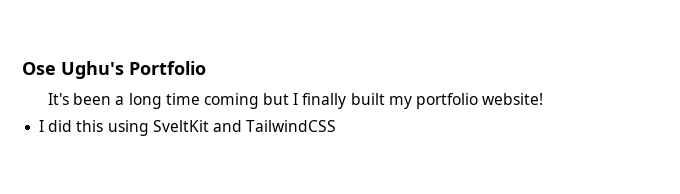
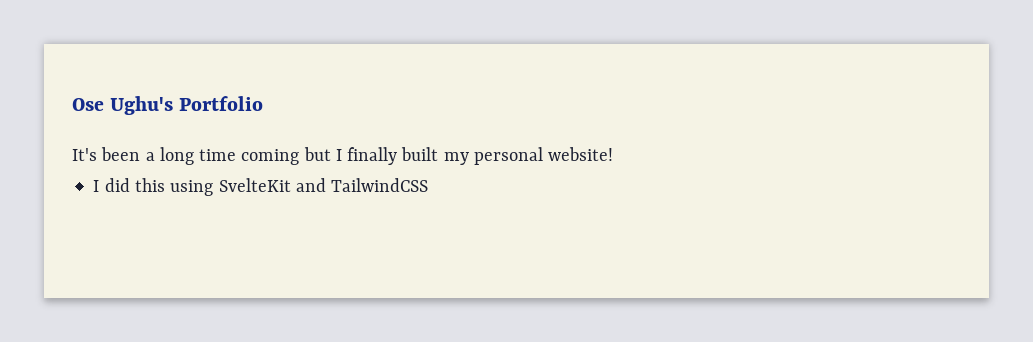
- It's been a long time coming but I finally built my portfolio website!
+ It's been a long time coming but I finally built my personal website!
- I did this using SveltKit and TailwindCSS
+ I did this using SvelteKit and TailwindCSS

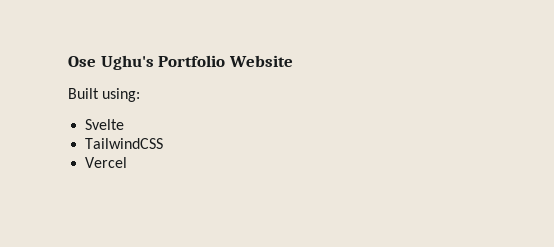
- Ose Ughu's Portfolio
- It's been a long time coming but I finally built my personal website!
- I did this using SvelteKit and TailwindCSS
+ Ose Ughu's Portfolio Website
+ Built using:
+ Svelte
+ TailwindCSS
+ Vercel

